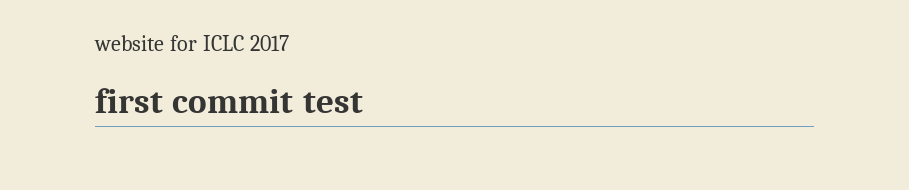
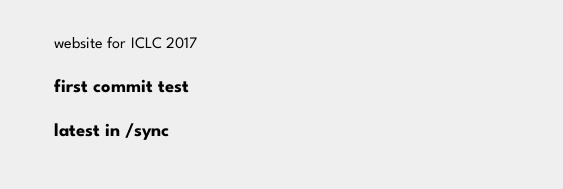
+ latest in /sync

